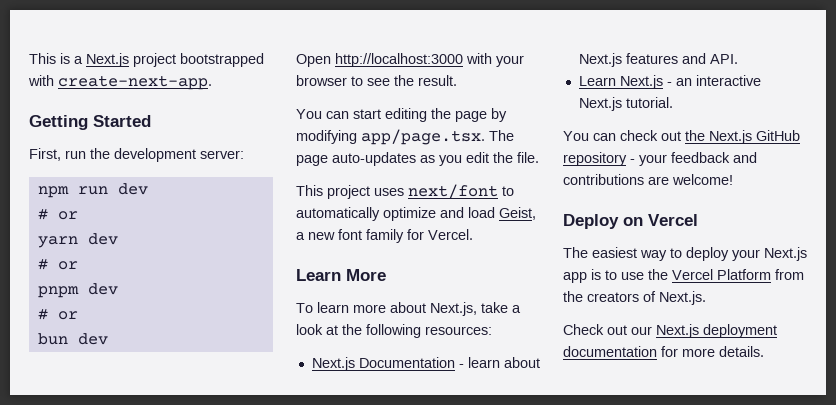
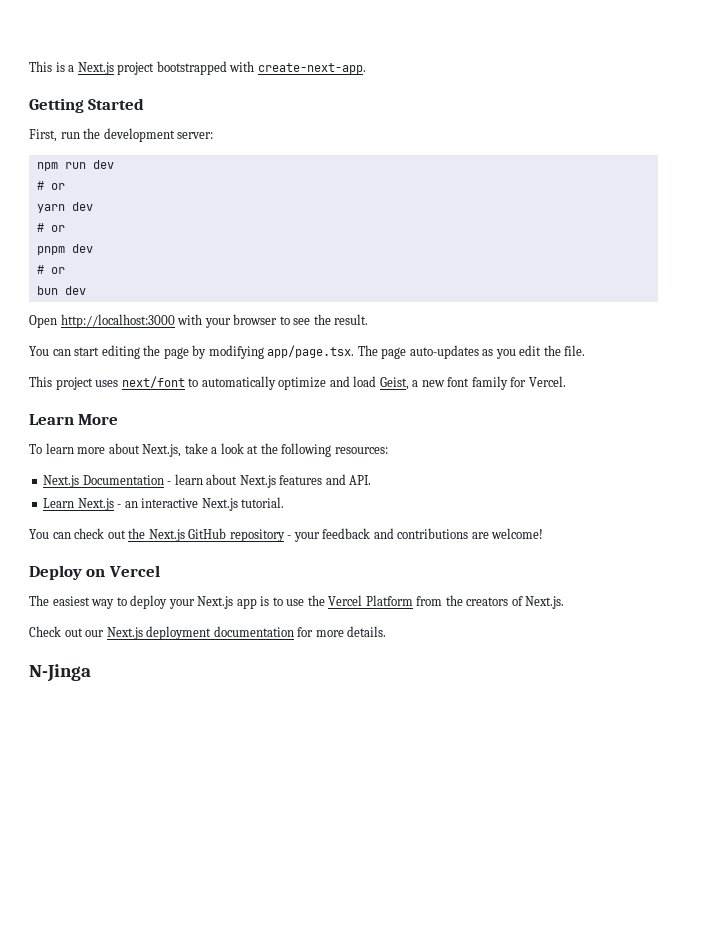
+ N-Jinga

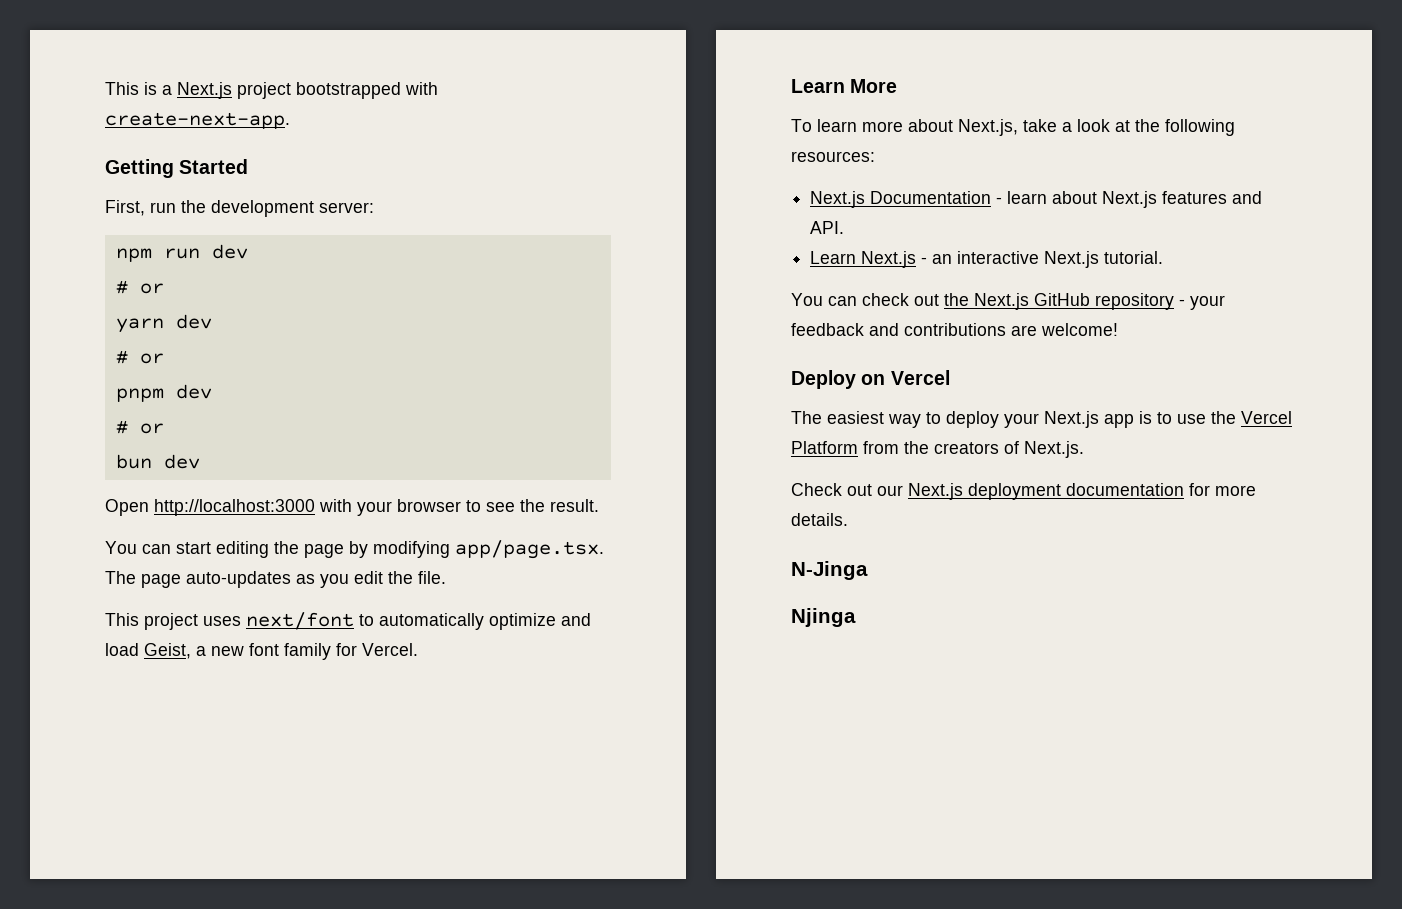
+ Njinga

